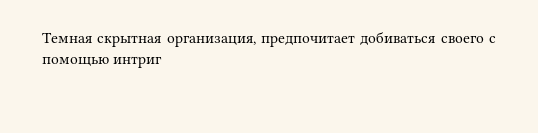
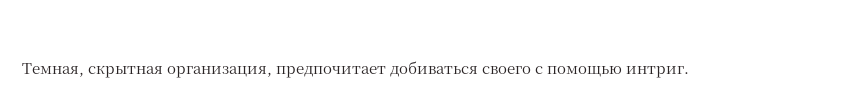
- Темная скрытная организация, предпочитает добиваться своего с помощью интриг
+ Темная, скрытная организация, предпочитает добиваться своего с помощью интриг.

